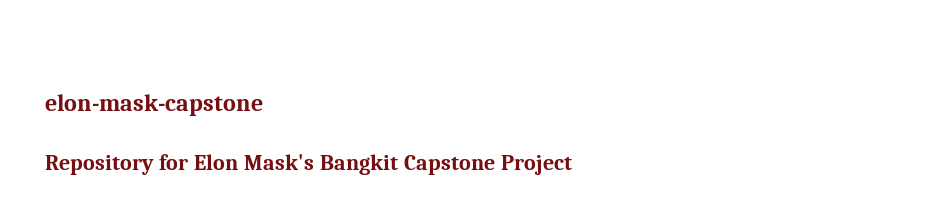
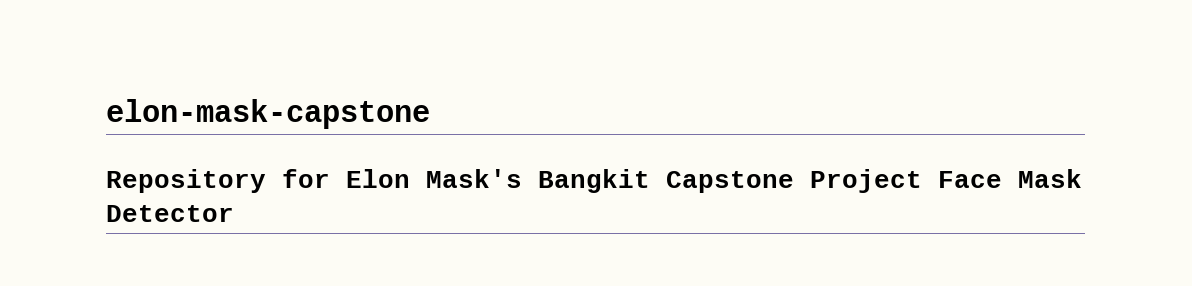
- Repository for Elon Mask's Bangkit Capstone Project
+ Repository for Elon Mask's Bangkit Capstone Project Face Mask Detector

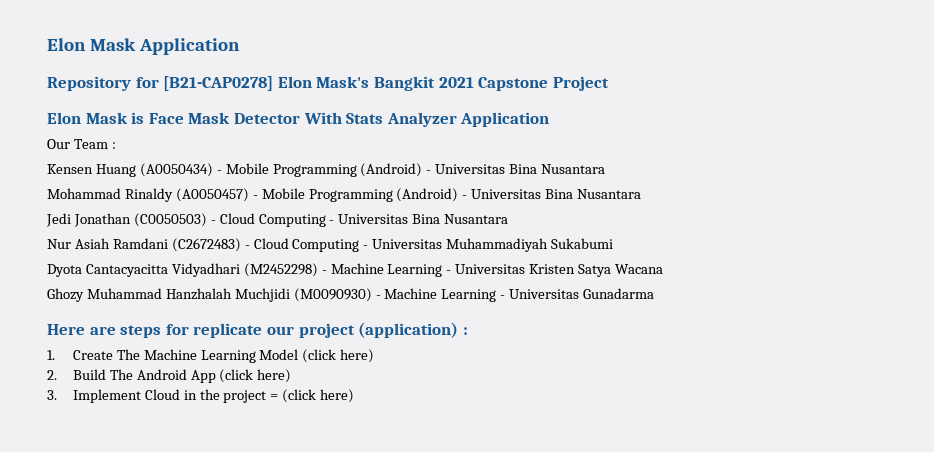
- elon-mask-capstone
+ Elon Mask Application
- Repository for Elon Mask's Bangkit Capstone Project Face Mask Detector
+ Repository for [B21-CAP0278] Elon Mask's Bangkit 2021 Capstone Project
+ Elon Mask is Face Mask Detector With Stats Analyzer Application
+ Our Team :
+ Kensen Huang (A0050434) - Mobile Programming (Android) - Universitas Bina Nusantara
+ Mohammad Rinaldy (A0050457) - Mobile Programming (Android) - Universitas Bina Nusantara
+ Jedi Jonathan (C0050503) - Cloud Computing - Universitas Bina Nusantara
+ Nur Asiah Ramdani (C2672483) - Cloud Computing - Universitas Muhammadiyah Sukabumi
+ Dyota Cantacyacitta Vidyadhari (M2452298) - Machine Learning - Universitas Kristen Satya Wacana
+ Ghozy Muhammad Hanzhalah Muchjidi (M0090930) - Machine Learning - Universitas Gunadarma
+ Here are steps for replicate our project (application) :
+ 1. Create The Machine Learning Model (click here)
+ 2. Build The Android App (click here)
+ 3. Implement Cloud in the project = (click here)

